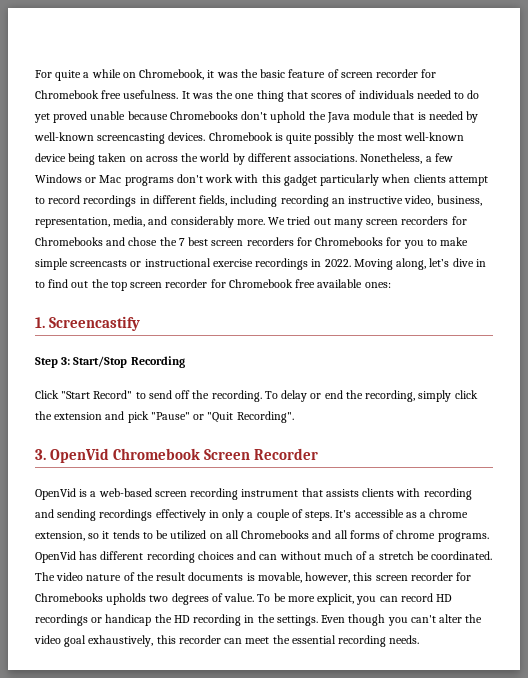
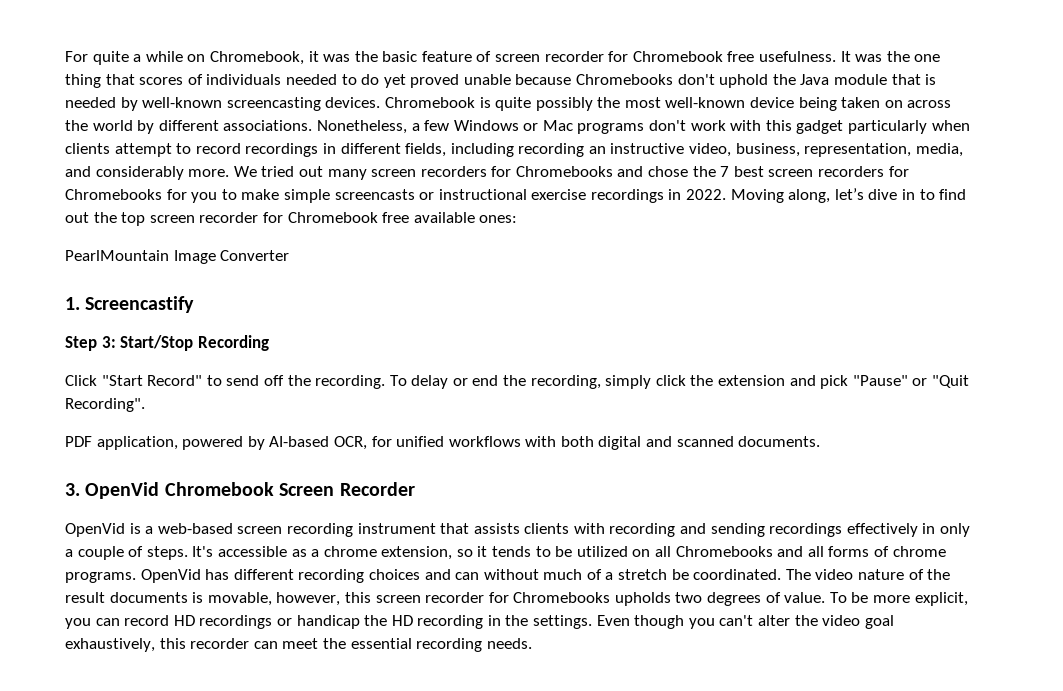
+ PearlMountain Image Converter
+ PDF application, powered by AI-based OCR, for unified workflows with both digital and scanned documents.

